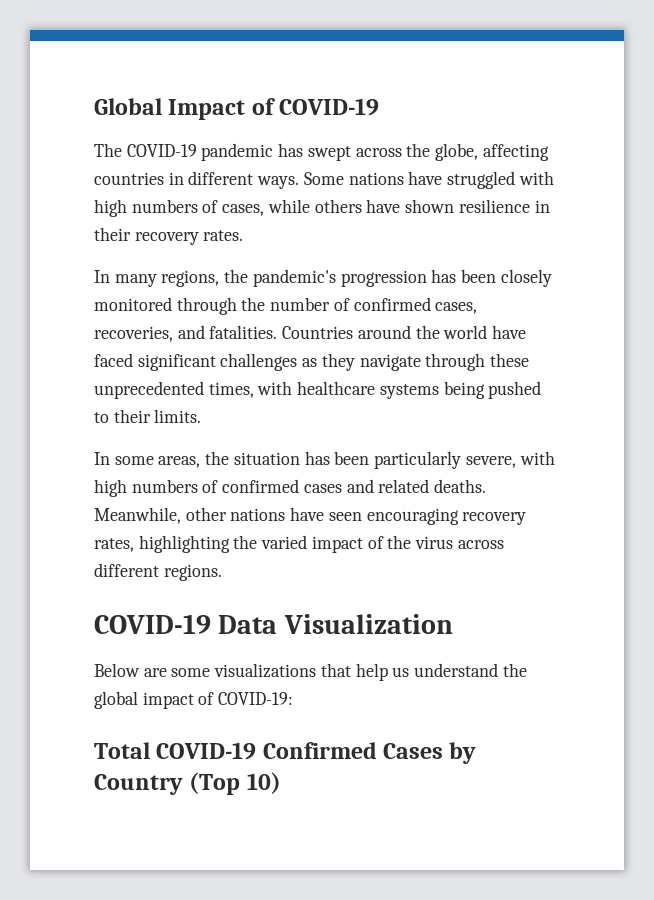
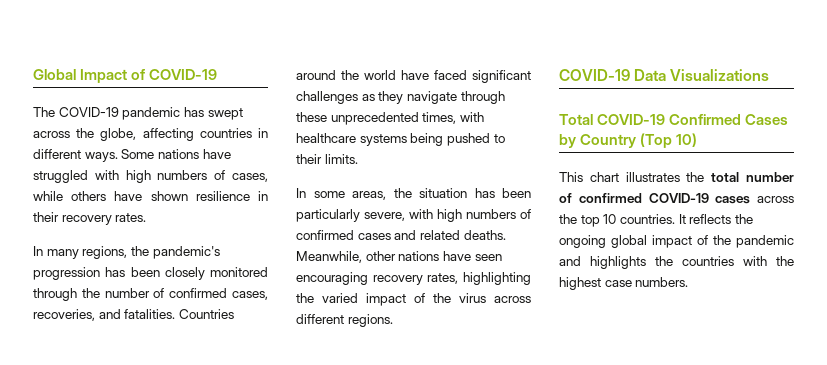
- COVID-19 Data Visualization
- Below are some visualizations that help us understand the global impact of COVID-19:
+ COVID-19 Data Visualizations
+ This chart illustrates the total number of confirmed COVID-19 cases across the top 10 countries. It reflects the ongoing global impact of the pandemic and highlights the countries with the highest case numbers.

